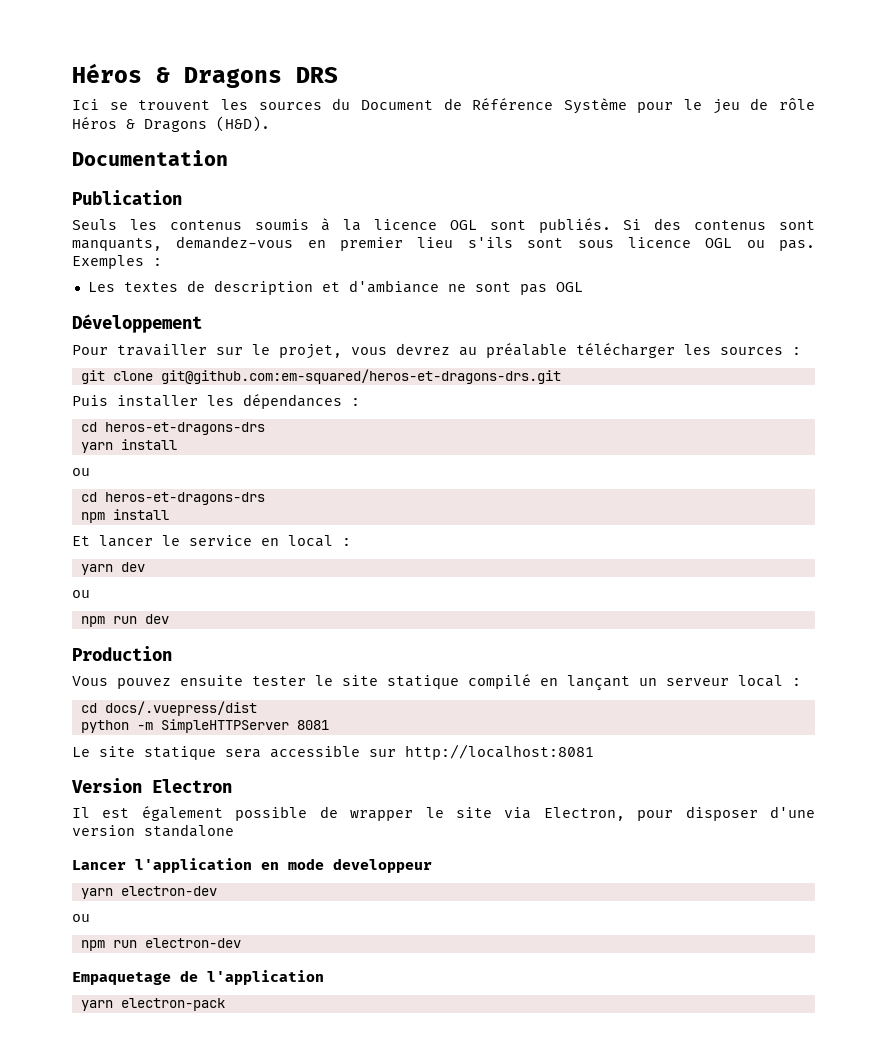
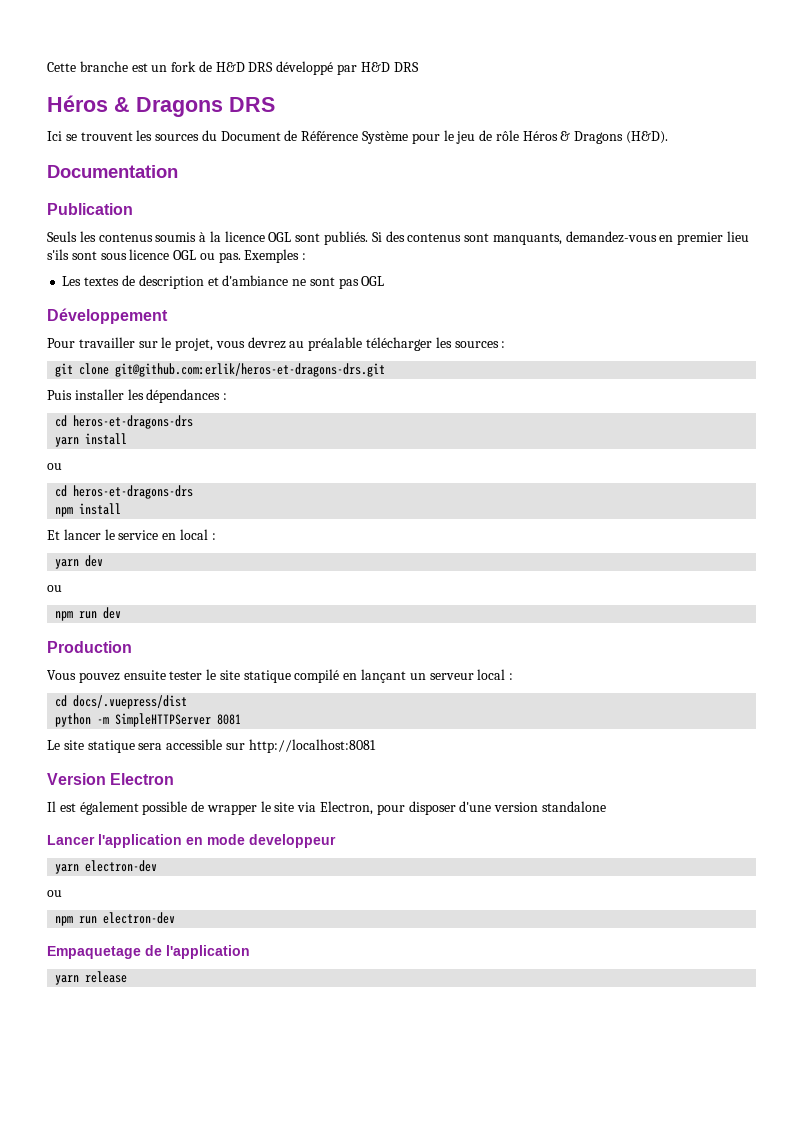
+ Cette branche est un fork de H&D DRS développé par H&D DRS
- git clone git@github.com:em-squared/heros-et-dragons-drs.git
+ git clone git@github.com:erlik/heros-et-dragons-drs.git
- yarn electron-pack
+ yarn release

